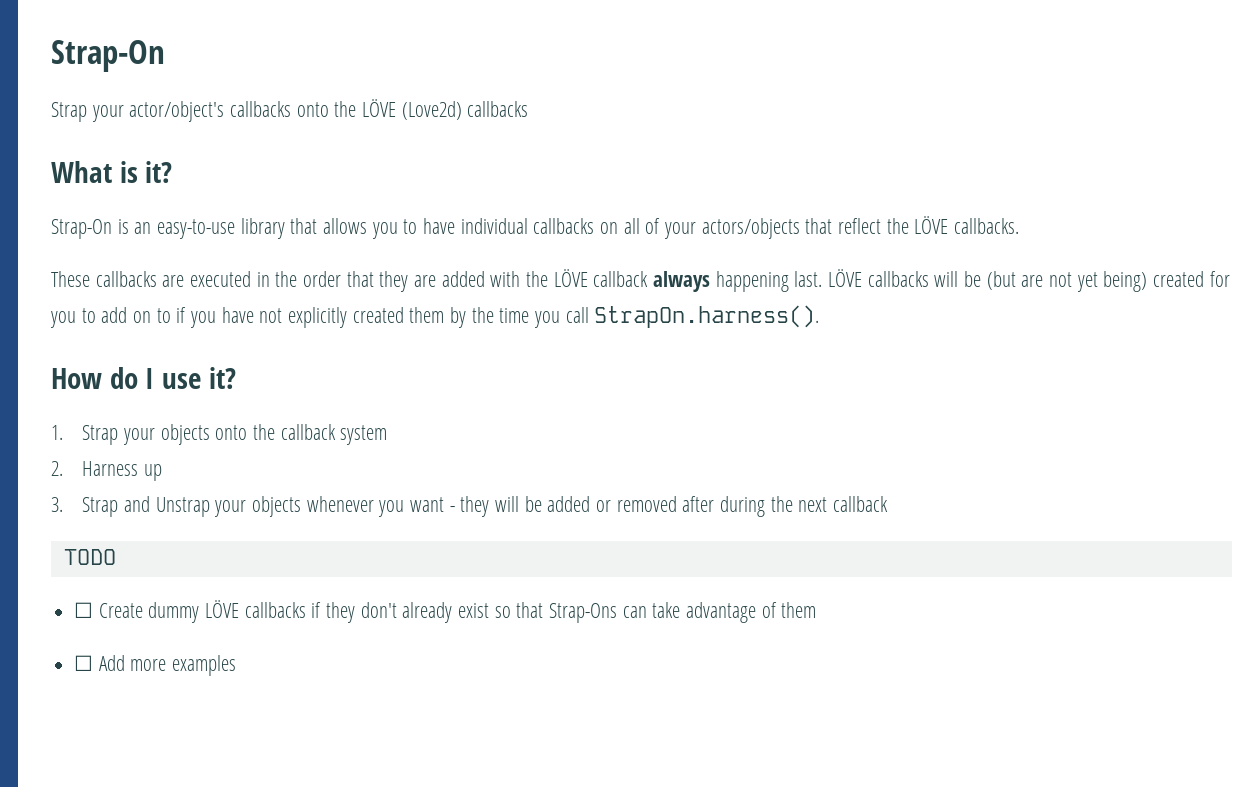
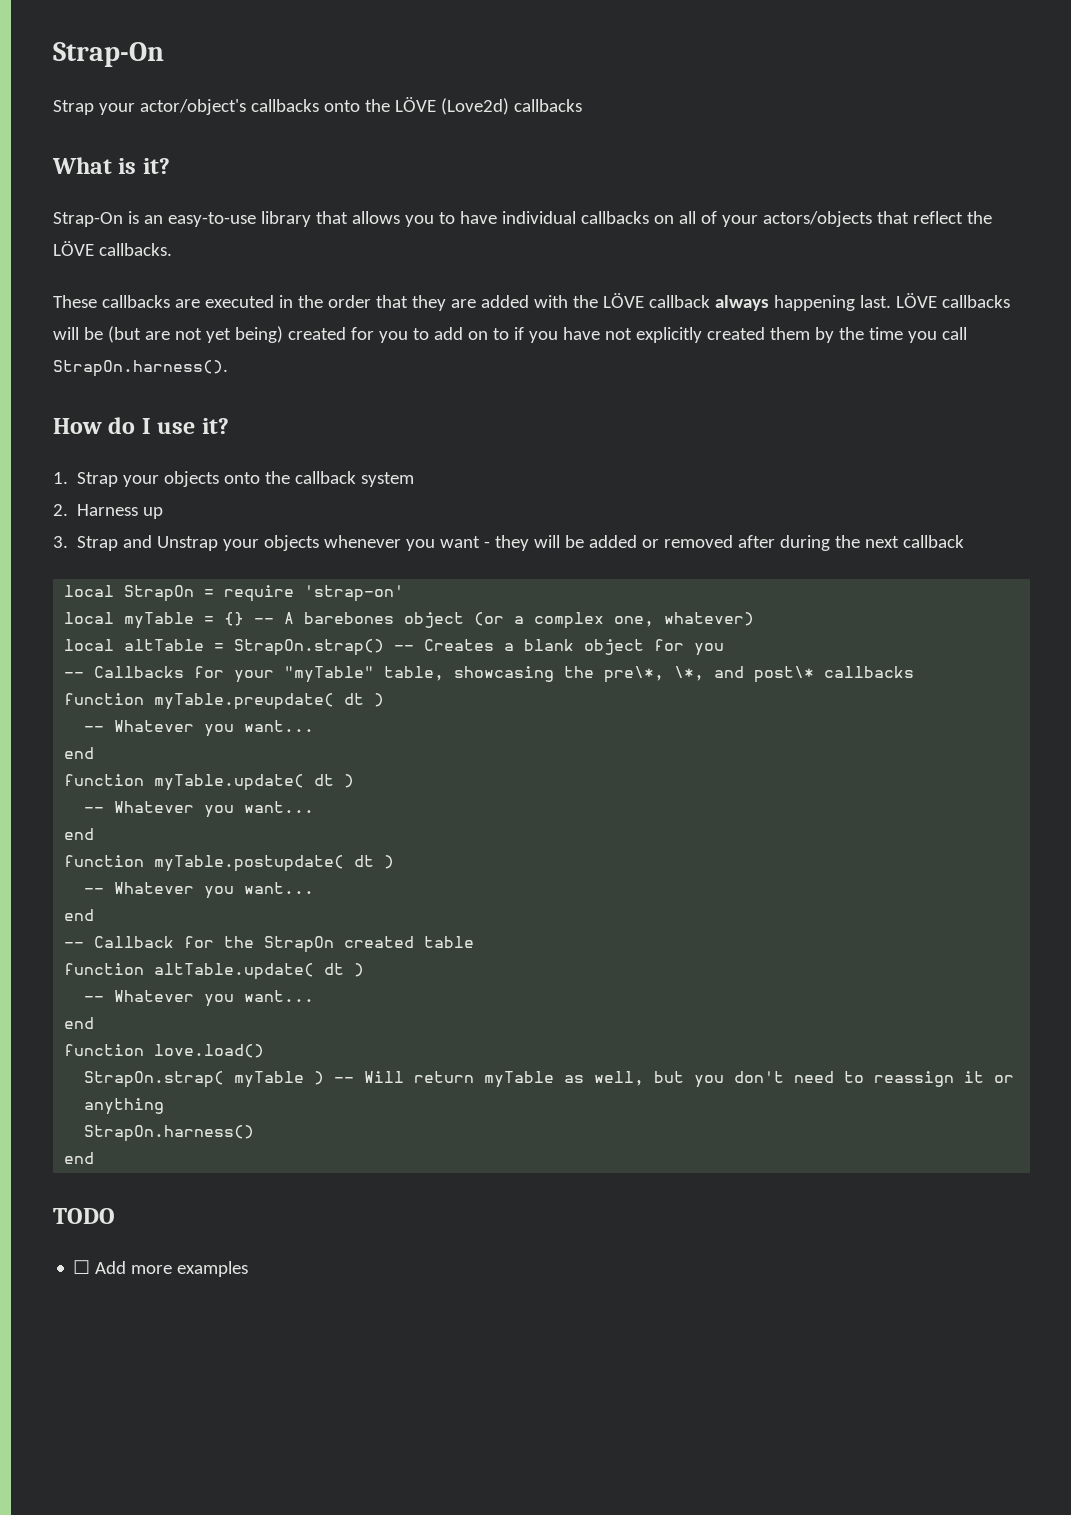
+ local StrapOn = require 'strap-on'
+ local myTable = {} -- A barebones object (or a complex one, whatever)
+ local altTable = StrapOn.strap() -- Creates a blank object for you
+ -- Callbacks for your "myTable" table, showcasing the pre\*, \*, and post\* callbacks
+ function myTable.preupdate( dt )
+ -- Whatever you want...
+ end
+ function myTable.update( dt )
+ -- Whatever you want...
+ end
+ function myTable.postupdate( dt )
+ -- Whatever you want...
+ end
+ -- Callback for the StrapOn created table
+ function altTable.update( dt )
+ -- Whatever you want...
+ end
+ function love.load()
+ StrapOn.strap( myTable ) -- Will return myTable as well, but you don't need to reassign it or anything
+ StrapOn.harness()
+ end
  TODO
- ☐ Create dummy LÖVE callbacks if they don't already exist so that Strap-Ons can take advantage of them

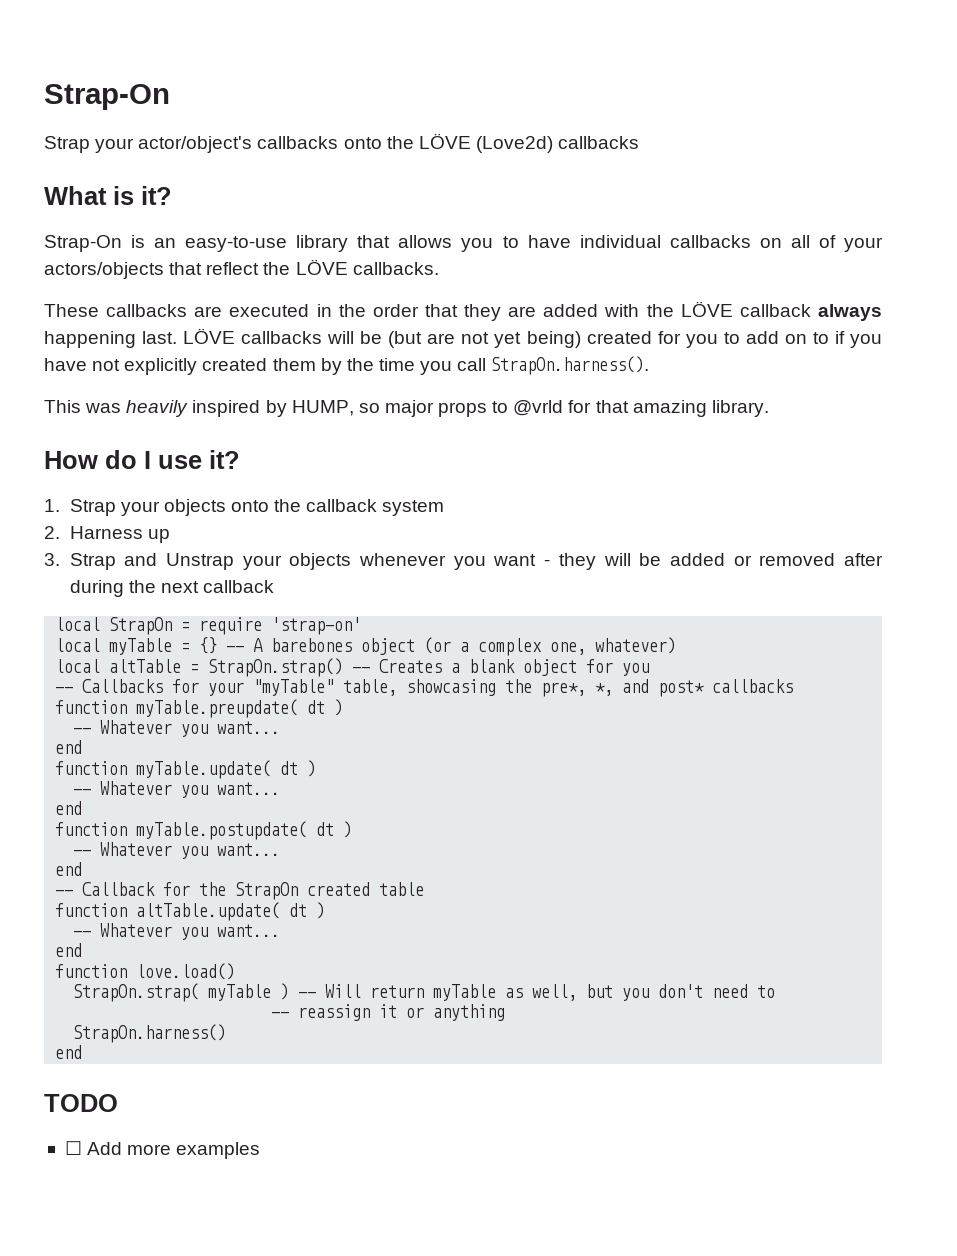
+ This was heavily inspired by HUMP, so major props to @vrld for that amazing library.
- -- Callbacks for your "myTable" table, showcasing the pre\*, \*, and post\* callbacks
+ -- Callbacks for your "myTable" table, showcasing the pre*, *, and post* callbacks
- StrapOn.strap( myTable ) -- Will return myTable as well, but you don't need to reassign it or anything
+ StrapOn.strap( myTable ) -- Will return myTable as well, but you don't need to
+ -- reassign it or anything

